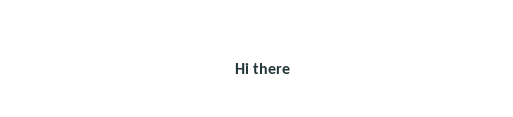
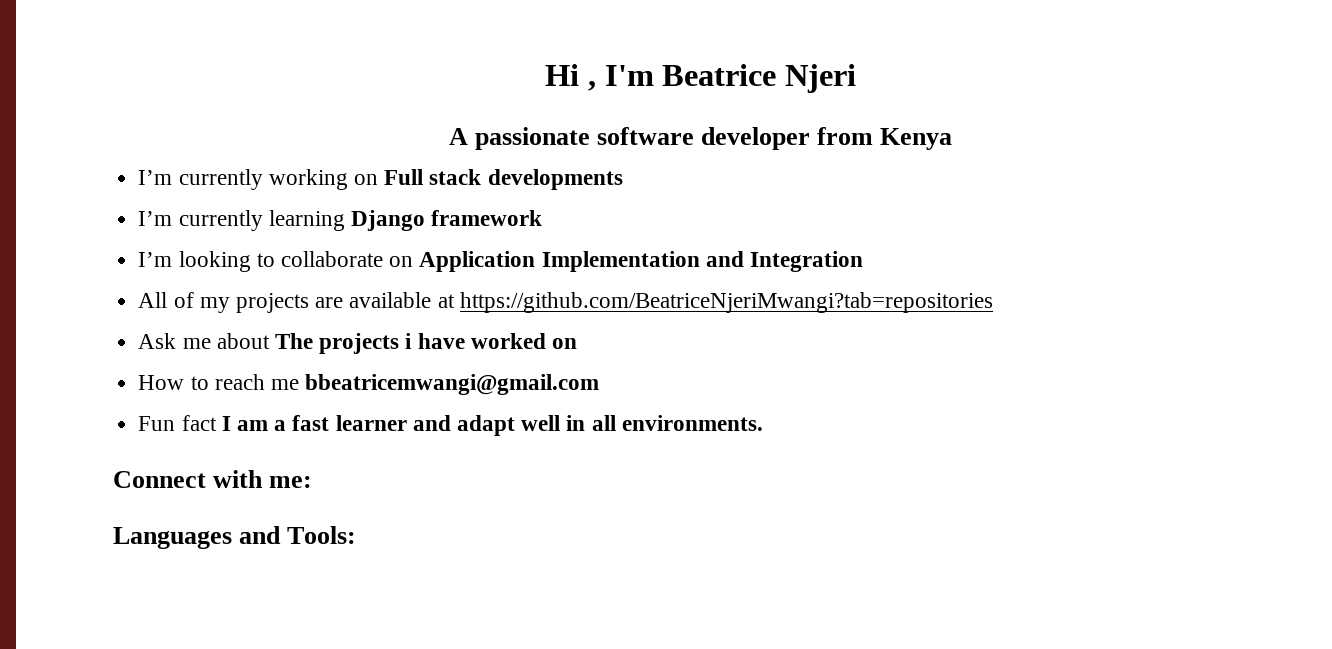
- Hi there
+ Hi , I'm Beatrice Njeri
+ A passionate software developer from Kenya
+ I’m currently working on Full stack developments
+ I’m currently learning Django framework
+ I’m looking to collaborate on Application Implementation and Integration
+ All of my projects are available at https://github.com/BeatriceNjeriMwangi?tab=repositories
+ Ask me about The projects i have worked on
+ How to reach me bbeatricemwangi@gmail.com
+ Fun fact I am a fast learner and adapt well in all environments.
+ Connect with me:
+ Languages and Tools:

